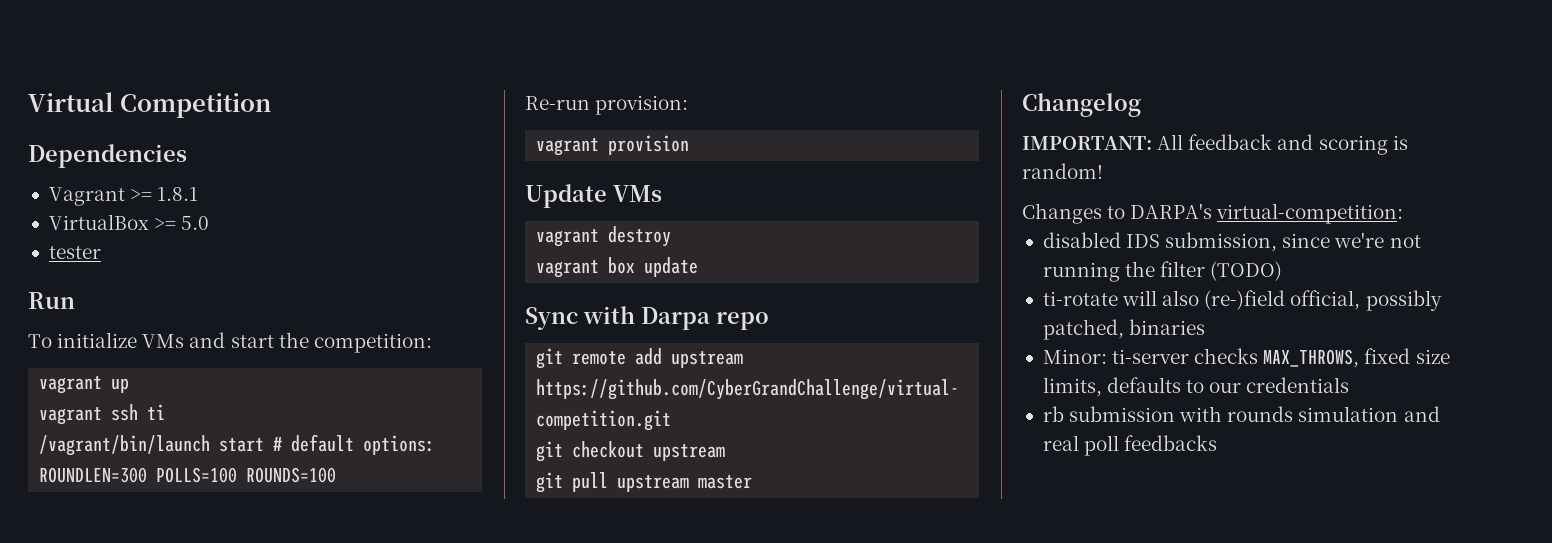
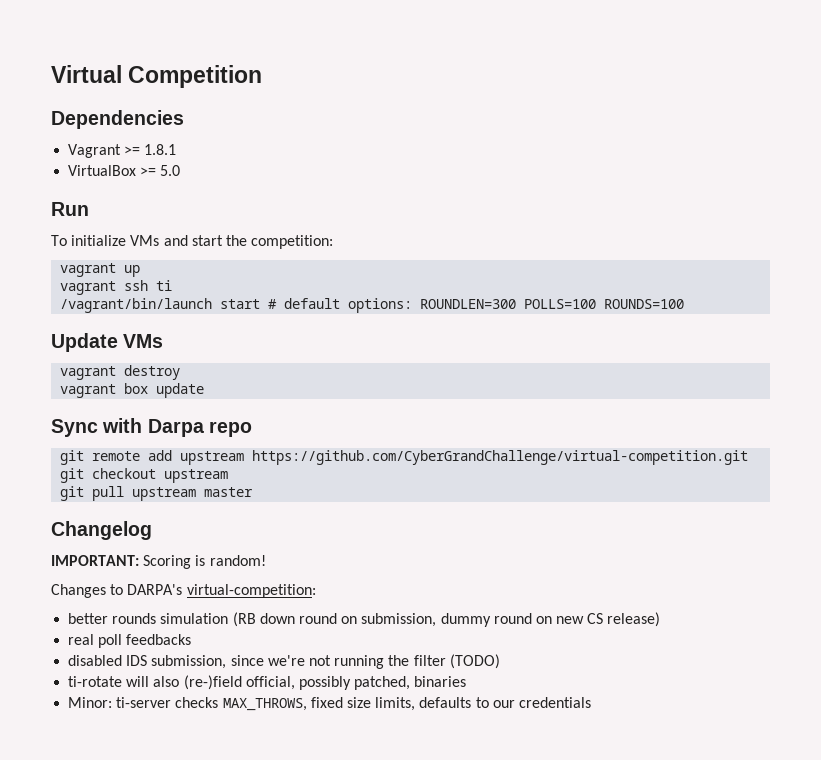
- tester
- Re-run provision:
- vagrant provision
- IMPORTANT: All feedback and scoring is random!
+ IMPORTANT: Scoring is random!
+ better rounds simulation (RB down round on submission, dummy round on new CS release)
+ real poll feedbacks
- rb submission with rounds simulation and real poll feedbacks

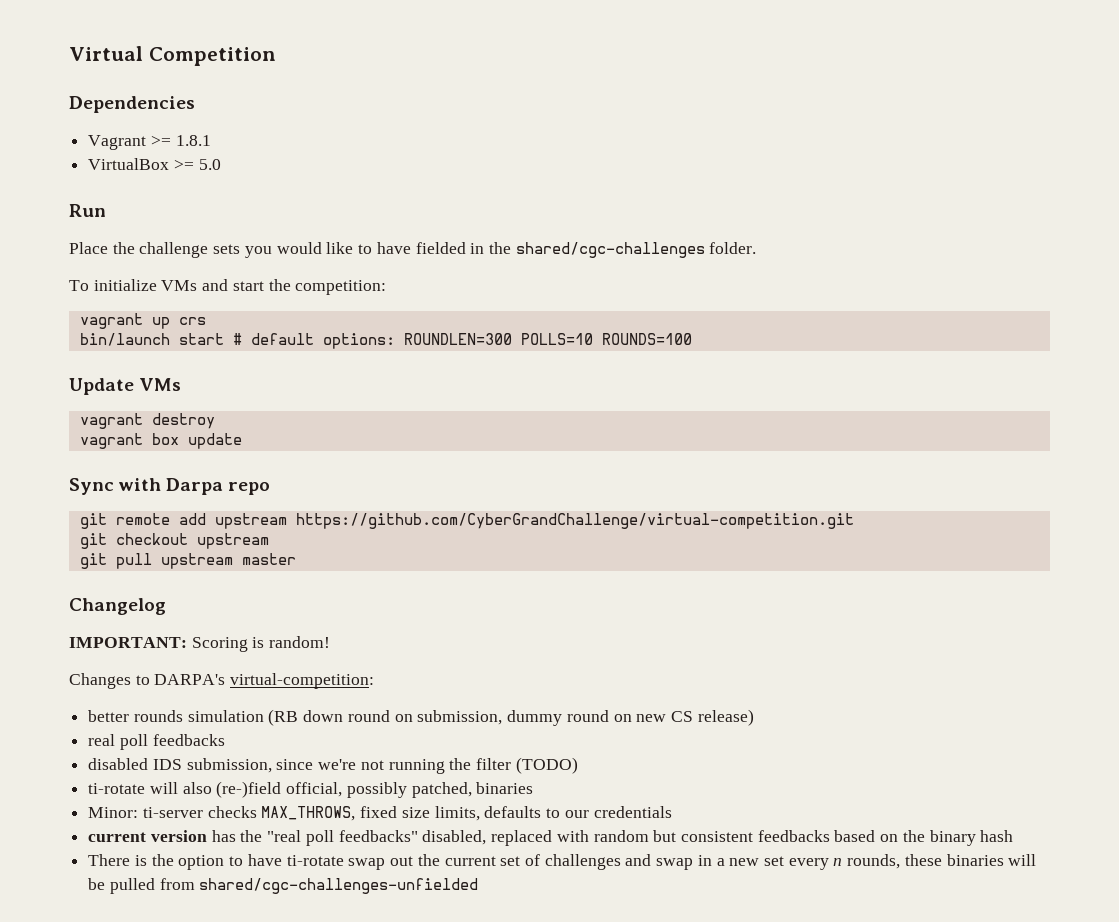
+ Place the challenge sets you would like to have fielded in the shared/cgc-challenges folder.
- vagrant up
- vagrant ssh ti
- /vagrant/bin/launch start # default options: ROUNDLEN=300 POLLS=100 ROUNDS=100
+ vagrant up crs
+ bin/launch start # default options: ROUNDLEN=300 POLLS=10 ROUNDS=100
+ current version has the "real poll feedbacks" disabled, replaced with random but consistent feedbacks based on the binary hash
+ There is the option to have ti-rotate swap out the current set of challenges and swap in a new set every n rounds, these binaries will be pulled from shared/cgc-challenges-unfielded

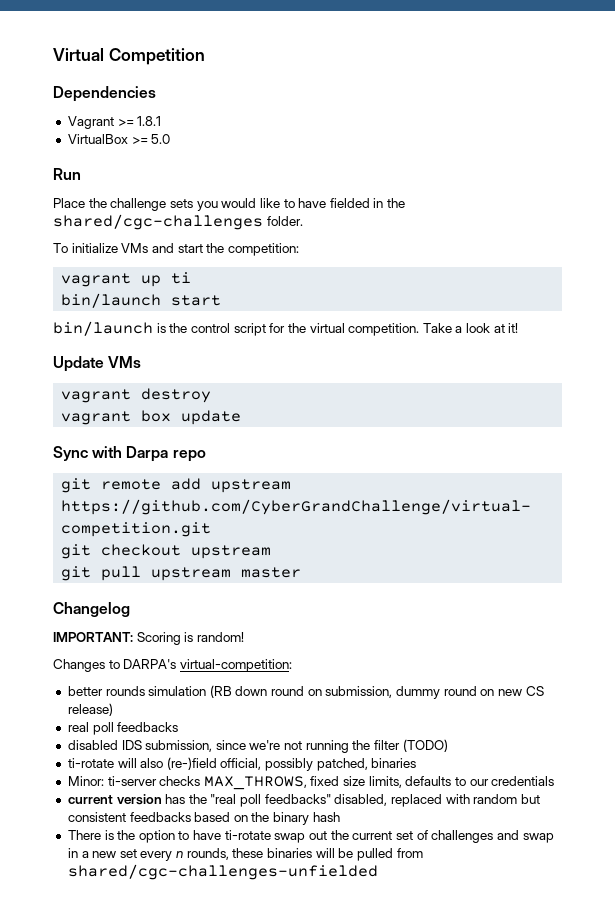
- vagrant up crs
+ vagrant up ti
- bin/launch start # default options: ROUNDLEN=300 POLLS=10 ROUNDS=100
+ bin/launch start
+ bin/launch is the control script for the virtual competition. Take a look at it!

